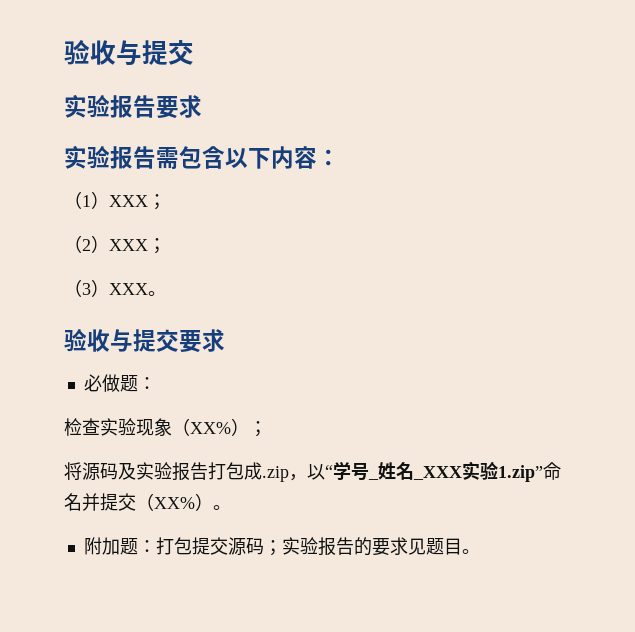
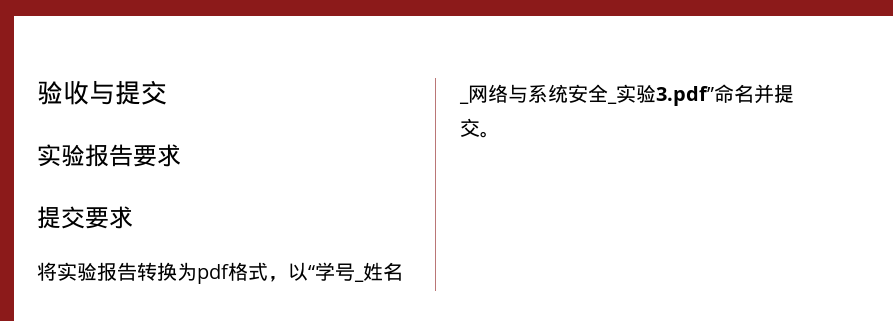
- 实验报告需包含以下内容：
- （1）XXX；
- （2）XXX；
- （3）XXX。
- 验收与提交要求
- 必做题：
- 检查实验现象（XX%）；
+ 提交要求
- 将源码及实验报告打包成.zip，以“学号_姓名_XXX实验1.zip”命名并提交（XX%）。
- 附加题：打包提交源码；实验报告的要求见题目。
+ 将实验报告转换为pdf格式，以“学号_姓名_网络与系统安全_实验3.pdf”命名并提交。

